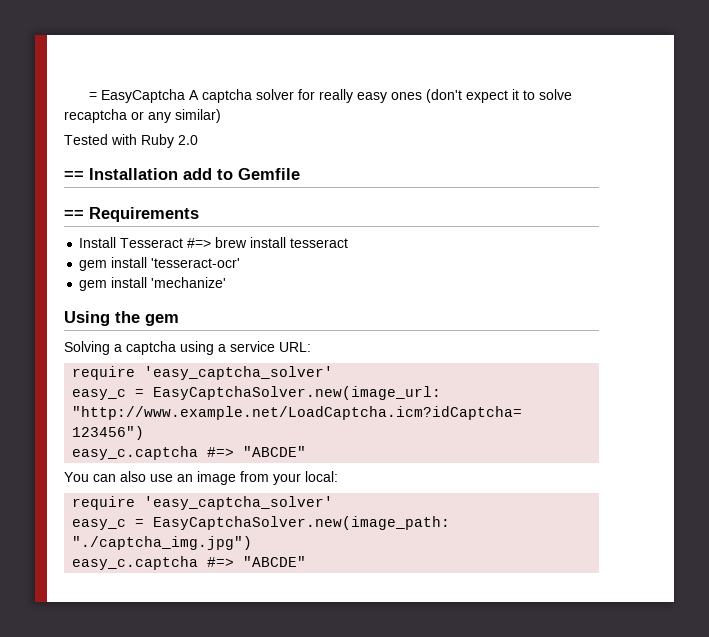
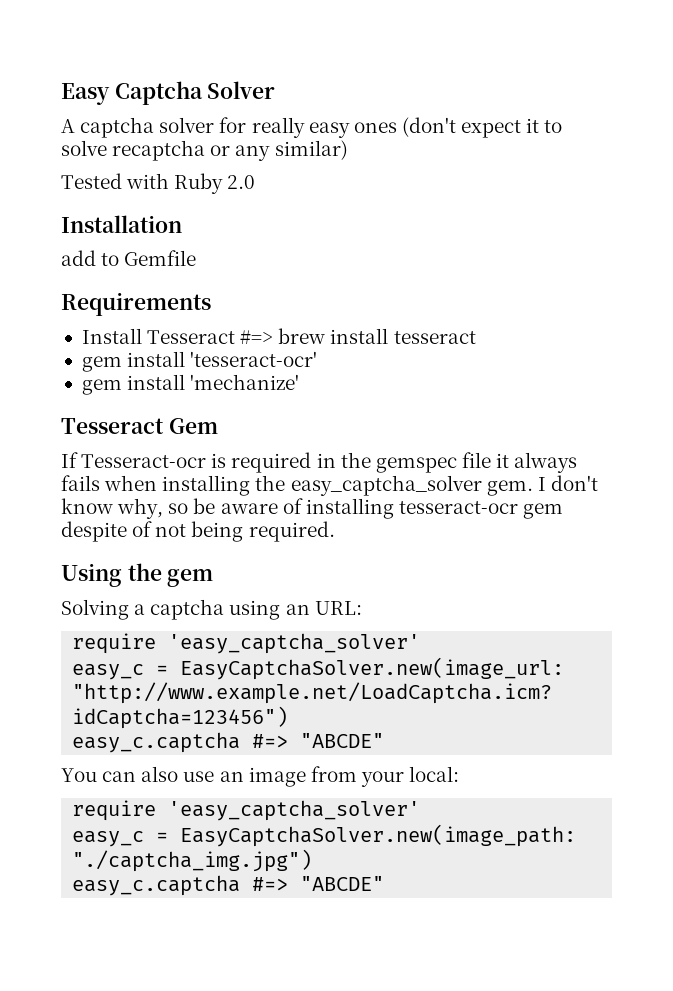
- = EasyCaptcha A captcha solver for really easy ones (don't expect it to solve recaptcha or any similar)
+ Easy Captcha Solver
+ A captcha solver for really easy ones (don't expect it to solve recaptcha or any similar)
- == Installation add to Gemfile
+ Installation
+ add to Gemfile
- == Requirements
+ Requirements
+ Tesseract Gem
+ If Tesseract-ocr is required in the gemspec file it always fails when installing the easy_captcha_solver gem. I don't know why, so be aware of installing tesseract-ocr gem despite of not being required.
- Solving a captcha using a service URL:
+ Solving a captcha using an URL:

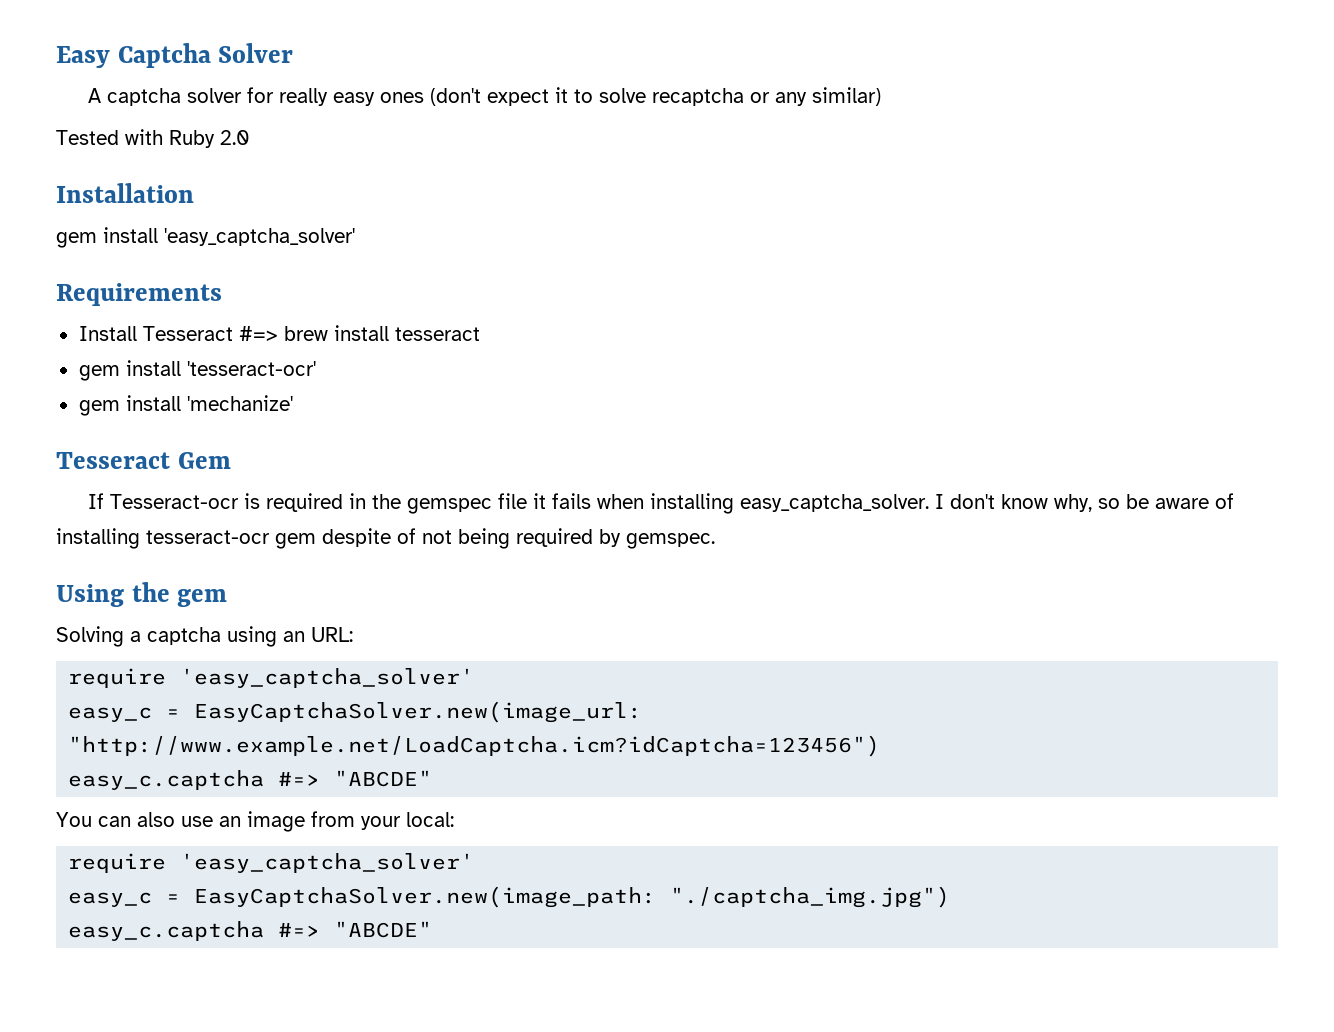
- add to Gemfile
+ gem install 'easy_captcha_solver'
- If Tesseract-ocr is required in the gemspec file it always fails when installing the easy_captcha_solver gem.
+ If Tesseract-ocr is required in the gemspec file it fails when installing easy_captcha_solver.
- I don't know why, so be aware of installing tesseract-ocr gem despite of not being required.
+ I don't know why, so be aware of installing tesseract-ocr gem despite of not being required by gemspec.

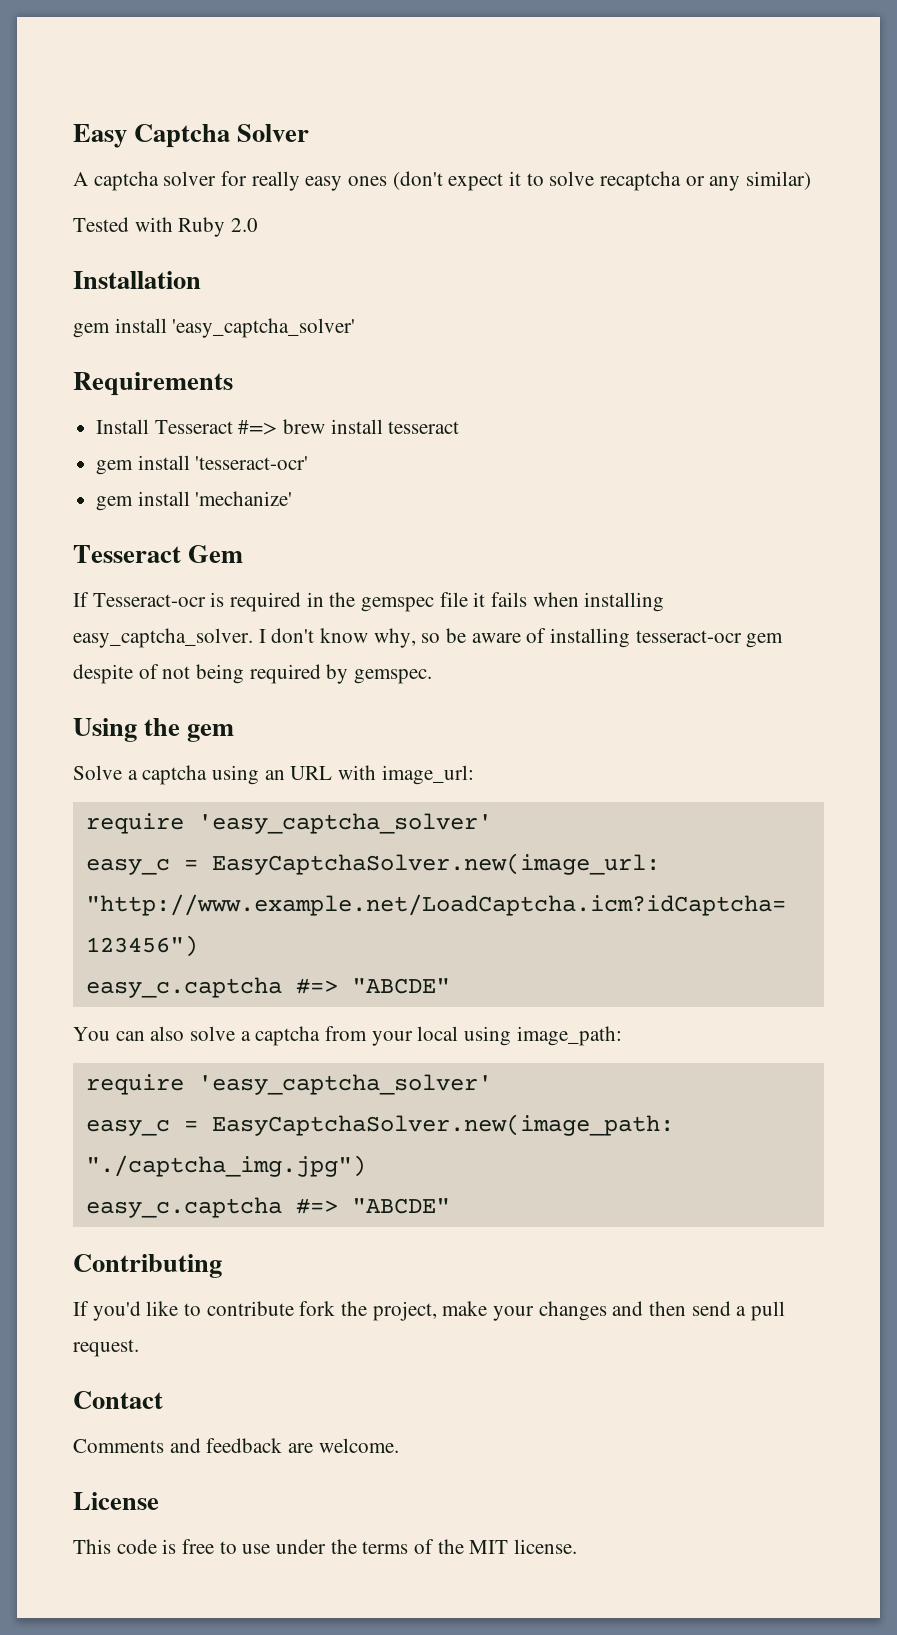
- Solving a captcha using an URL:
+ Solve a captcha using an URL with image_url:
- You can also use an image from your local:
+ You can also solve a captcha from your local using image_path:
+ Contributing
+ If you'd like to contribute fork the project, make your changes and then send a pull request.
+ Contact
+ Comments and feedback are welcome.
+ License
+ This code is free to use under the terms of the MIT license.

